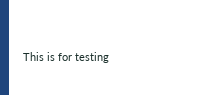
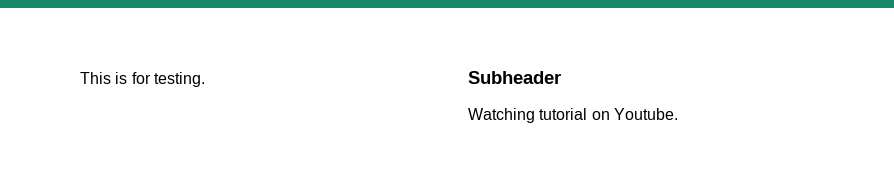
- This is for testing
+ This is for testing.
+ Subheader
+ Watching tutorial on Youtube.

